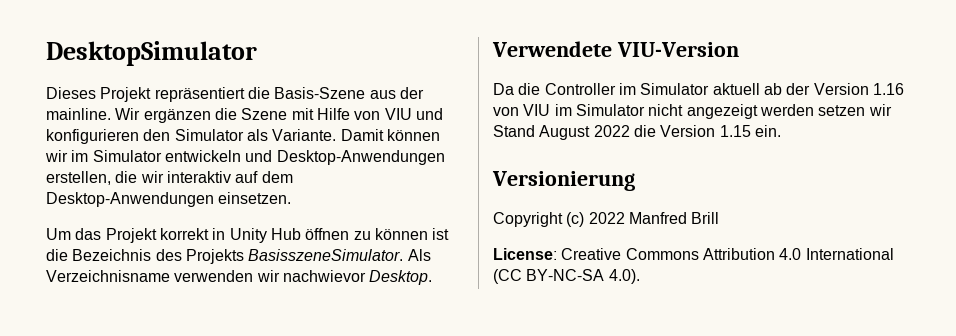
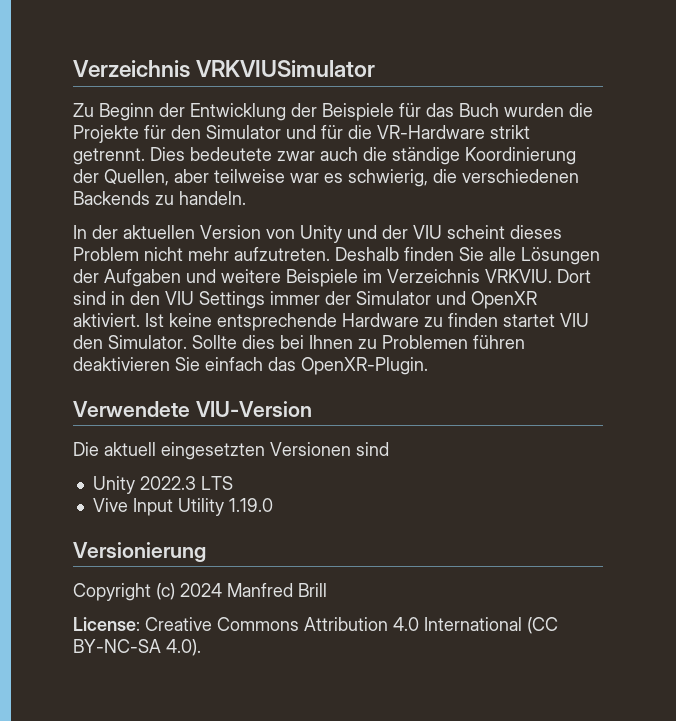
- DesktopSimulator
- Dieses Projekt repräsentiert die Basis-Szene aus der mainline. Wir ergänzen die Szene mit Hilfe von VIU und konfigurieren den Simulator als Variante. Damit können wir im Simulator entwickeln und Desktop-Anwendungen erstellen, die wir interaktiv auf dem Desktop-Anwendungen einsetzen.
- Um das Projekt korrekt in Unity Hub öffnen zu können ist die Bezeichnis des Projekts BasisszeneSimulator. Als Verzeichnisname verwenden wir nachwievor Desktop.
+ Verzeichnis VRKVIUSimulator
+ Zu Beginn der Entwicklung der Beispiele für das Buch wurden die Projekte für den Simulator und für die VR-Hardware strikt getrennt. Dies bedeutete zwar auch die ständige Koordinierung der Quellen, aber teilweise war es schwierig, die verschiedenen Backends zu handeln.
+ In der aktuellen Version von Unity und der VIU scheint dieses Problem nicht mehr aufzutreten. Deshalb finden Sie alle Lösungen der Aufgaben und weitere Beispiele im Verzeichnis VRKVIU. Dort sind in den VIU Settings immer der Simulator und OpenXR aktiviert. Ist keine entsprechende Hardware zu finden startet VIU den Simulator. Sollte dies bei Ihnen zu Problemen führen deaktivieren Sie einfach das OpenXR-Plugin.
  Verwendete VIU-Version
- Da die Controller im Simulator aktuell ab der Version 1.16 von VIU im Simulator nicht angezeigt werden setzen wir Stand August 2022 die Version 1.15 ein.
+ Die aktuell eingesetzten Versionen sind
+ Unity 2022.3 LTS
+ Vive Input Utility 1.19.0
- Copyright (c) 2022 Manfred Brill
+ Copyright (c) 2024 Manfred Brill

